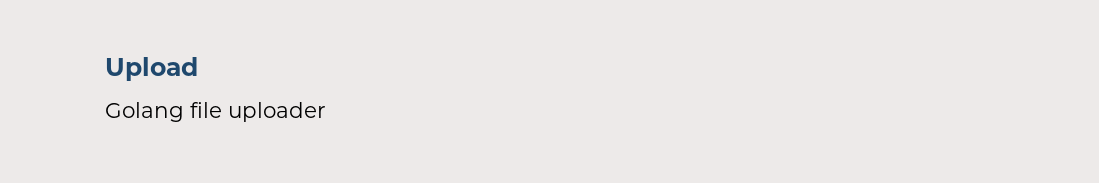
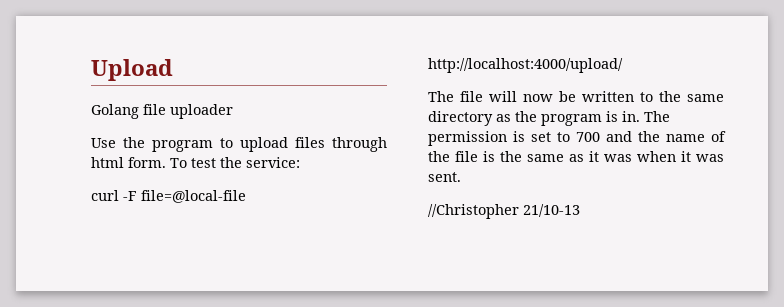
+ Use the program to upload files through html form. To test the service:
+ curl -F file=@local-file http://localhost:4000/upload/
+ The file will now be written to the same directory as the program is in. The permission is set to 700 and the name of the file is the same as it was when it was sent.
+ //Christopher 21/10-13

